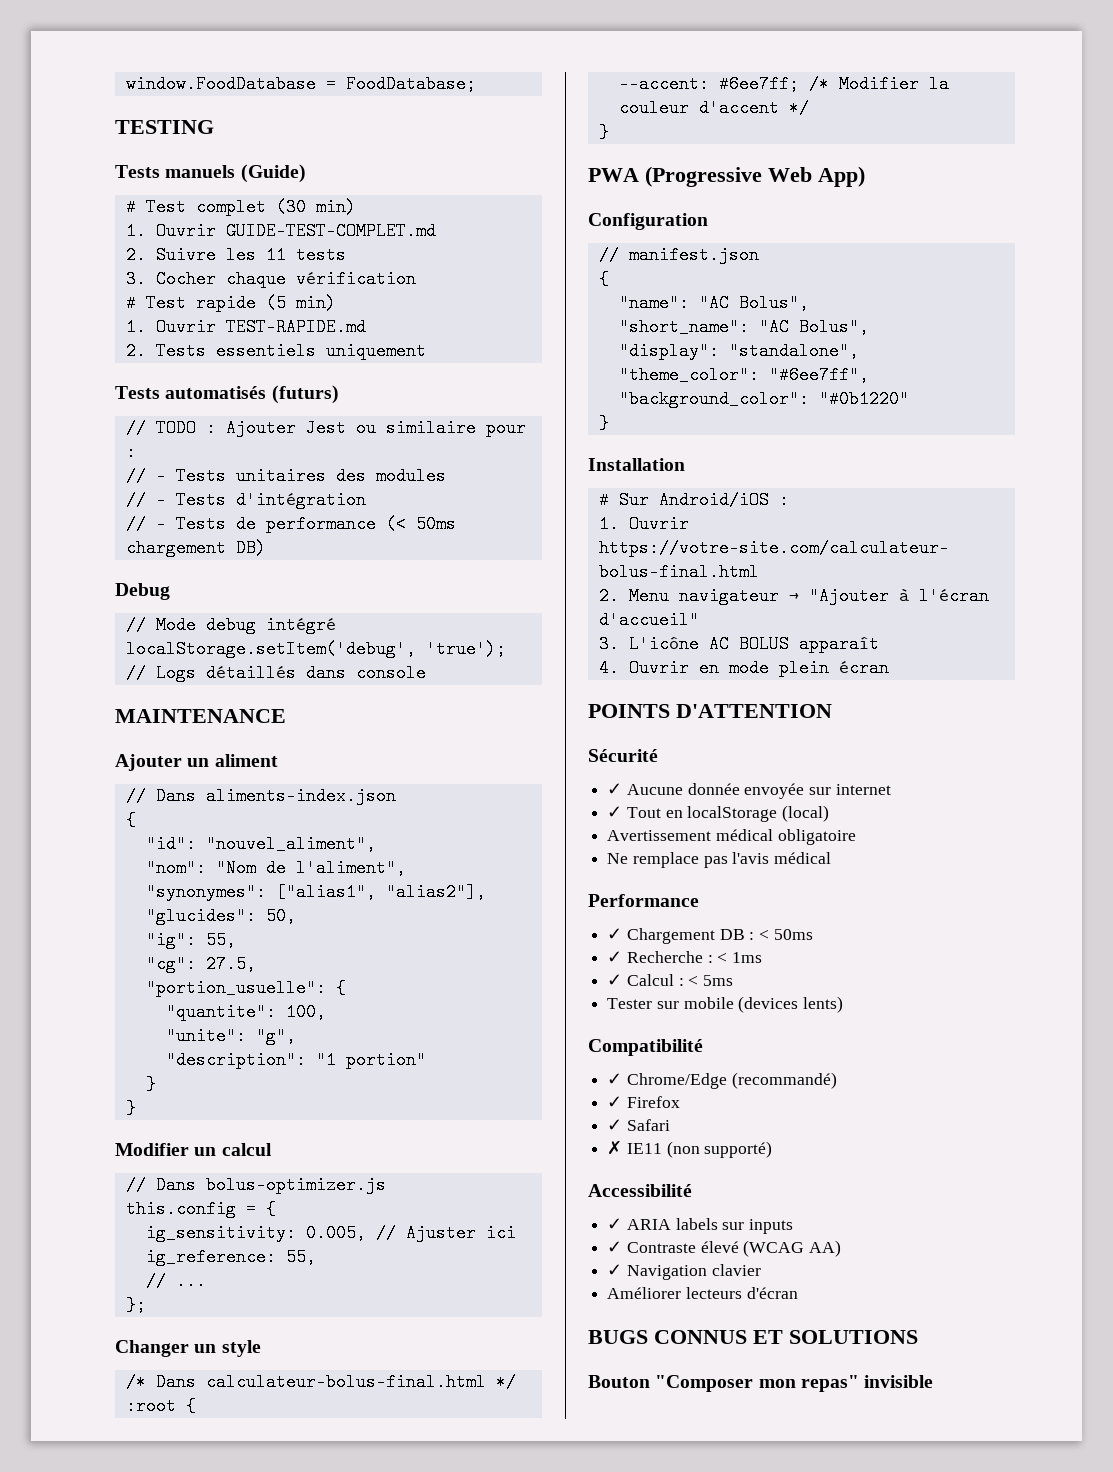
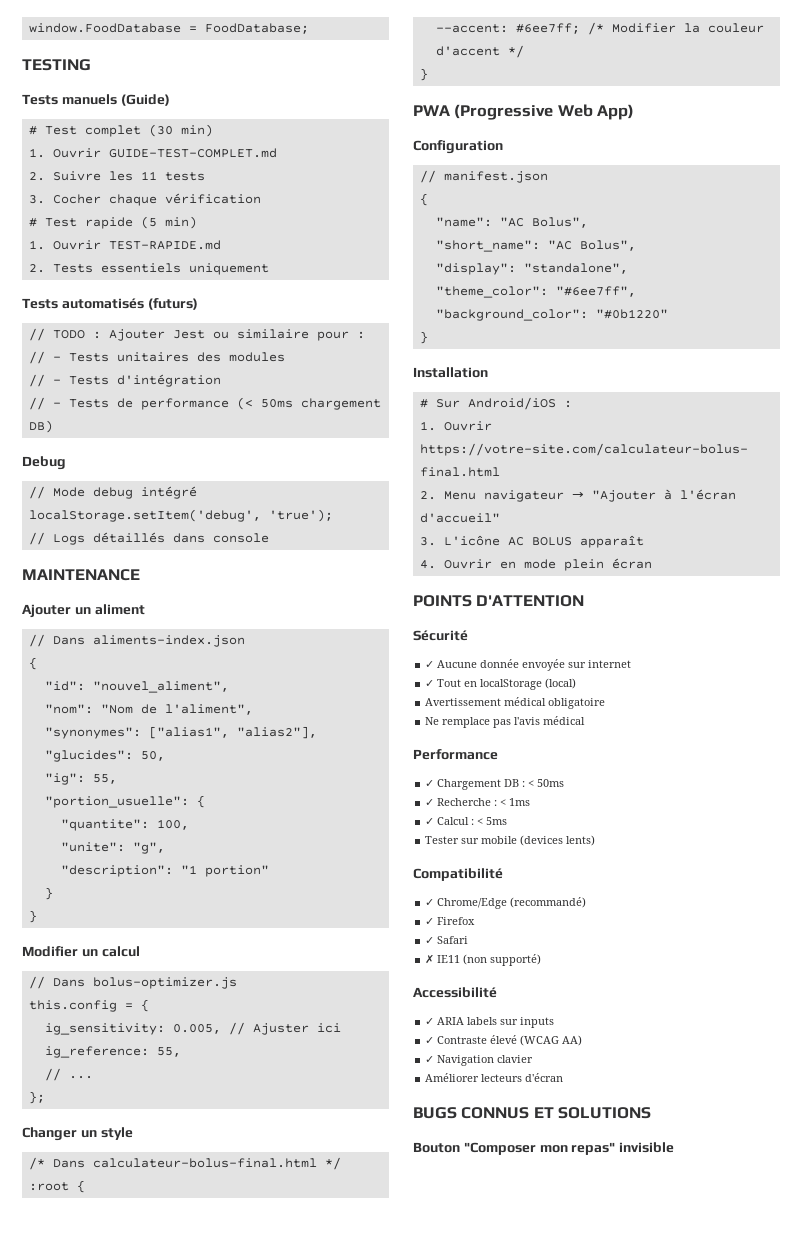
- "cg": 27.5,

